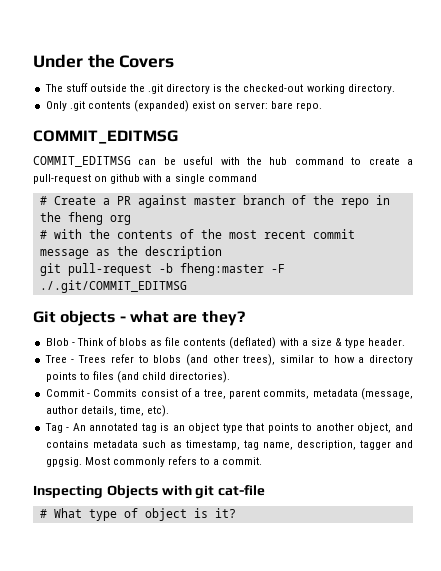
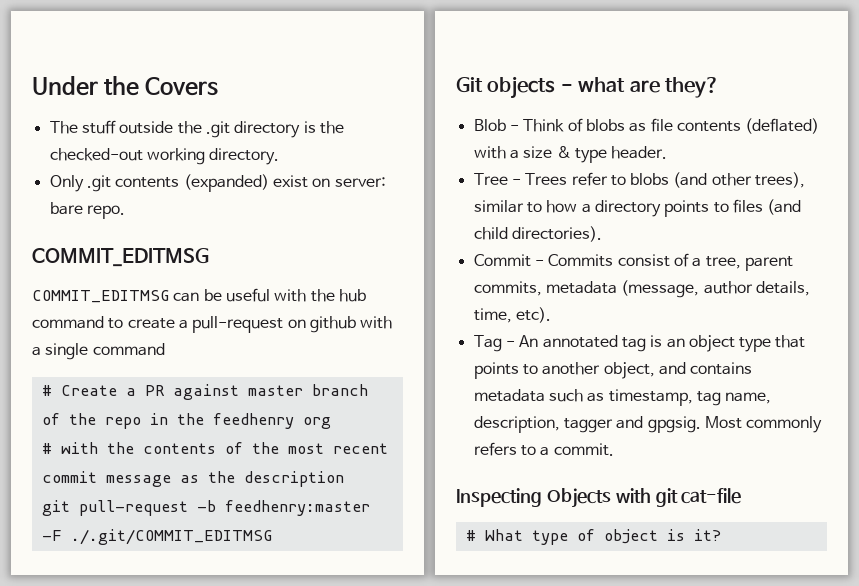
- # Create a PR against master branch of the repo in the fheng org
+ # Create a PR against master branch of the repo in the feedhenry org
- git pull-request -b fheng:master -F ./.git/COMMIT_EDITMSG
+ git pull-request -b feedhenry:master -F ./.git/COMMIT_EDITMSG

